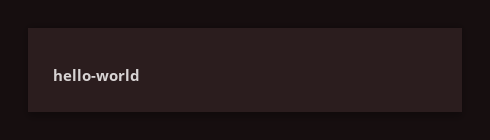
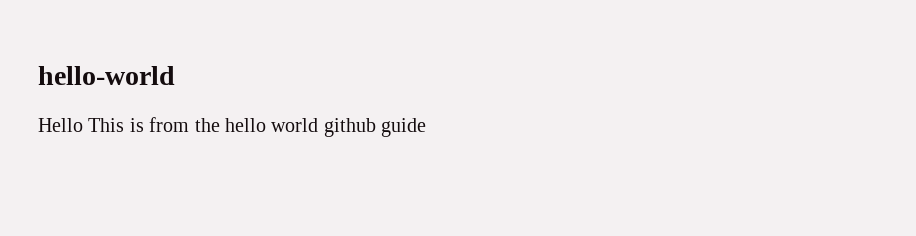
+ Hello This is from the hello world github guide

